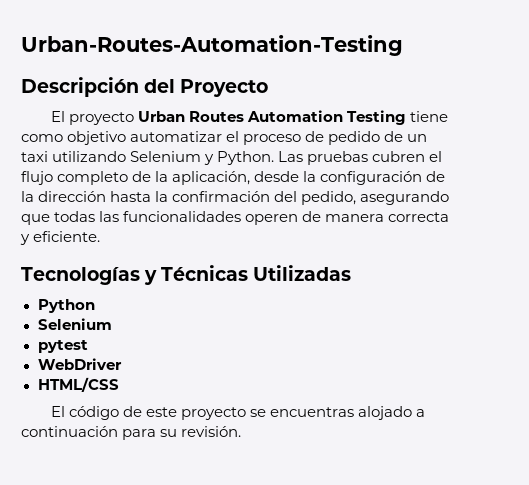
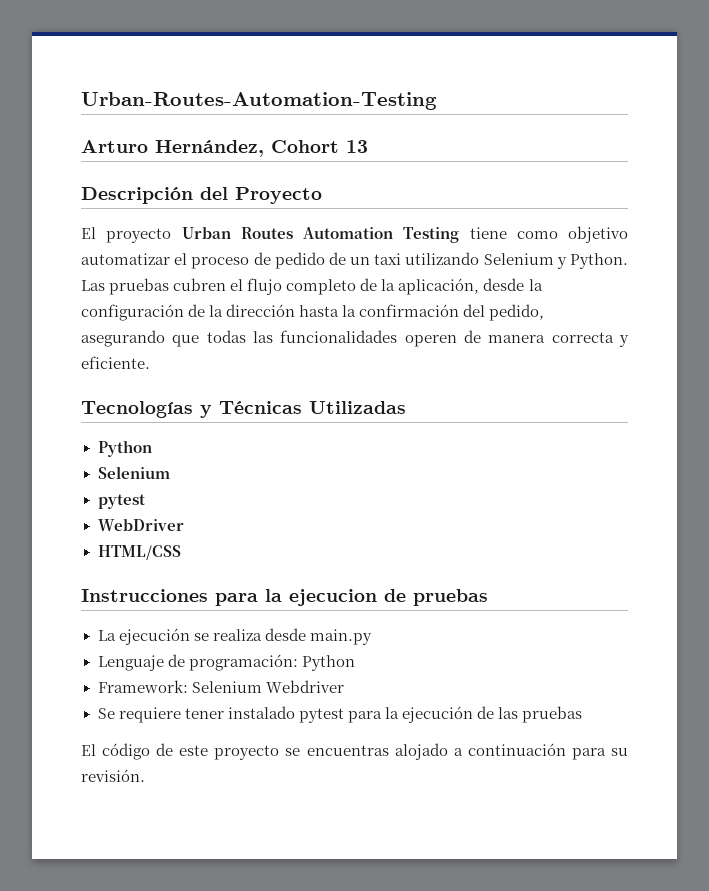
+ Arturo Hernández, Cohort 13
+ Instrucciones para la ejecucion de pruebas
+ La ejecución se realiza desde main.py
+ Lenguaje de programación: Python
+ Framework: Selenium Webdriver
+ Se requiere tener instalado pytest para la ejecución de las pruebas

